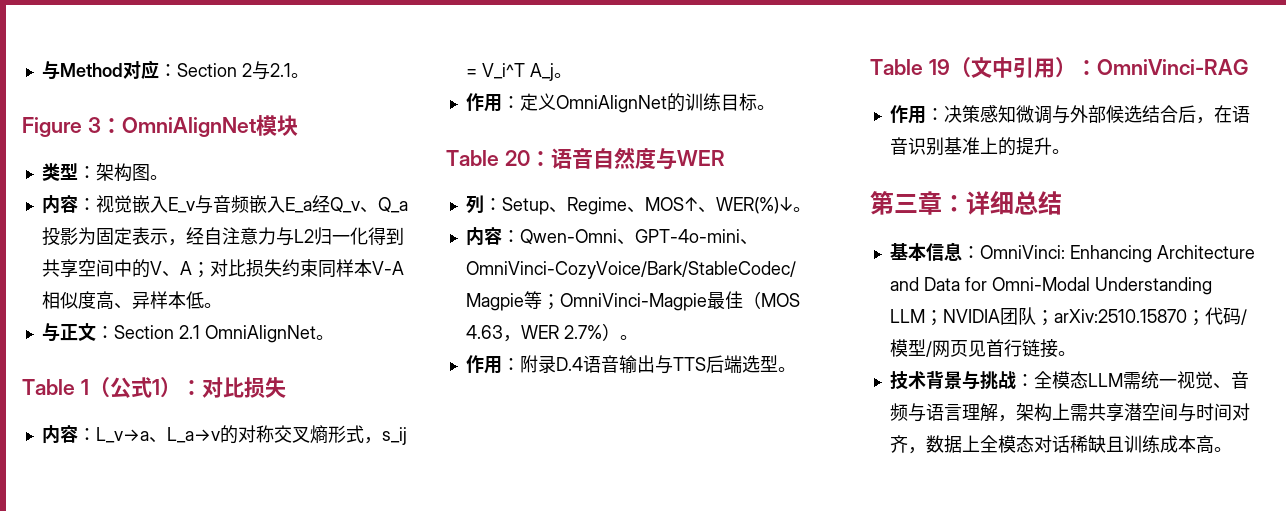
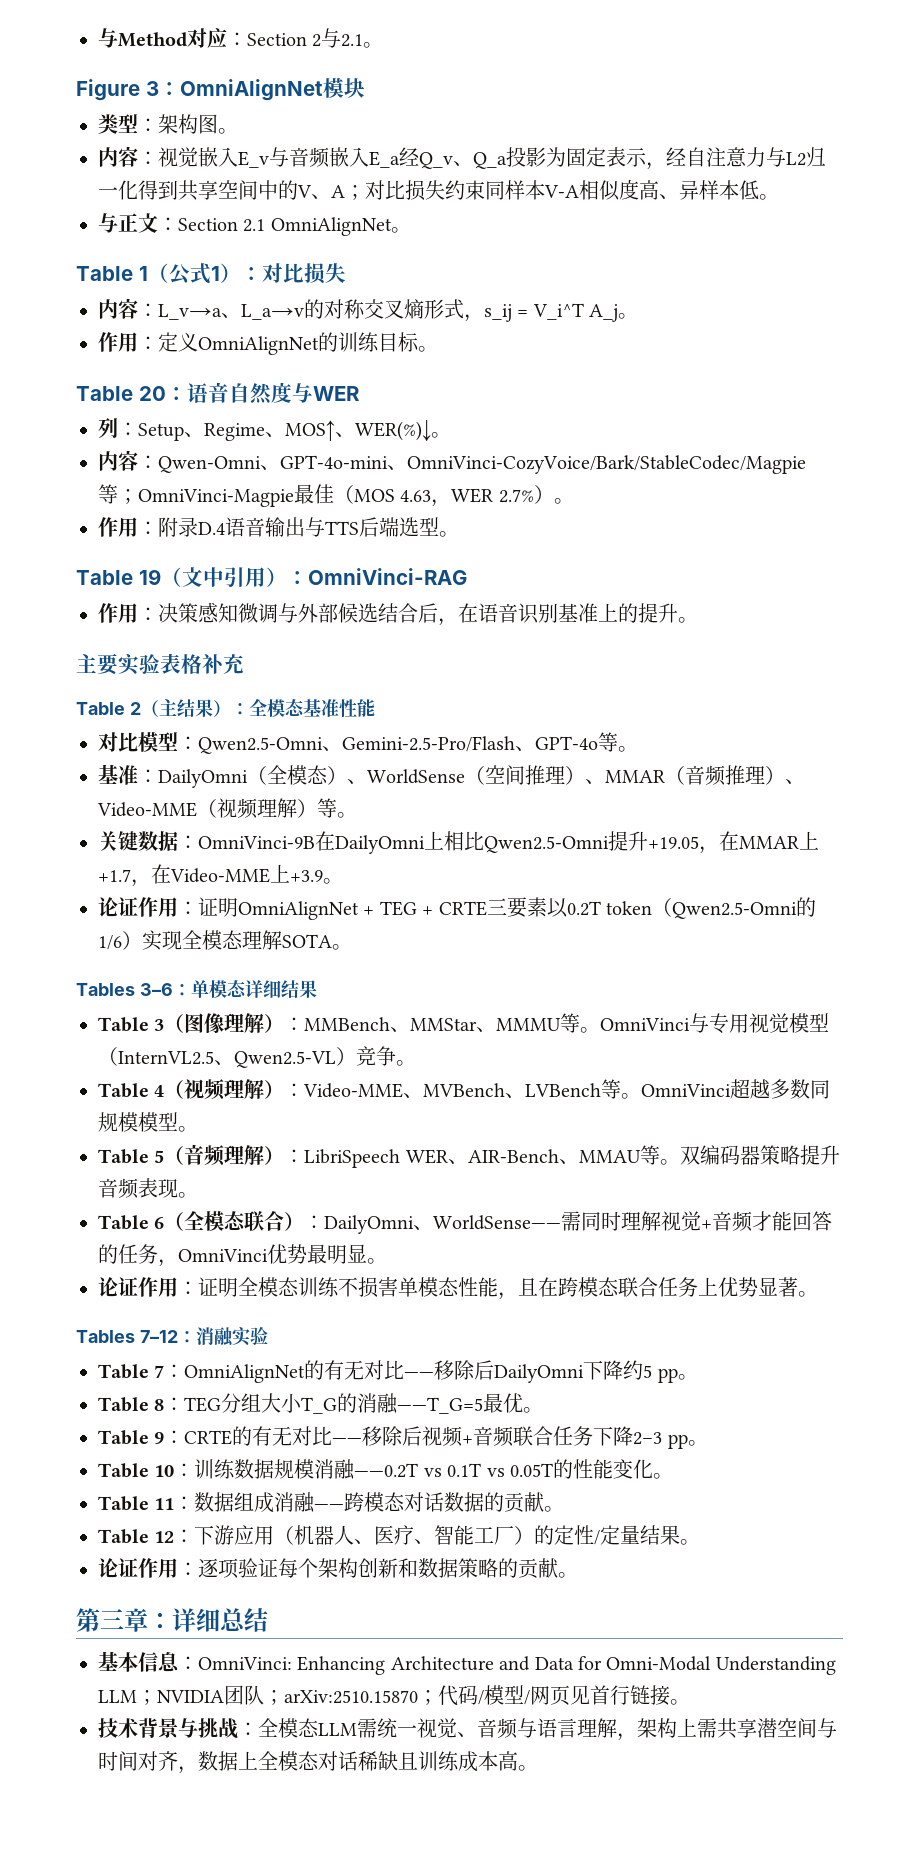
+ 主要实验表格补充
+ Table 2（主结果）：全模态基准性能
+ 对比模型：Qwen2.5-Omni、Gemini-2.5-Pro/Flash、GPT-4o等。
+ 基准：DailyOmni（全模态）、WorldSense（空间推理）、MMAR（音频推理）、Video-MME（视频理解）等。
+ 关键数据：OmniVinci-9B在DailyOmni上相比Qwen2.5-Omni提升+19.05，在MMAR上+1.7，在Video-MME上+3.9。
+ 论证作用：证明OmniAlignNet + TEG + CRTE三要素以0.2T token（Qwen2.5-Omni的1/6）实现全模态理解SOTA。
+ Tables 3–6：单模态详细结果
+ Table 3（图像理解）：MMBench、MMStar、MMMU等。OmniVinci与专用视觉模型（InternVL2.5、Qwen2.5-VL）竞争。
+ Table 4（视频理解）：Video-MME、MVBench、LVBench等。OmniVinci超越多数同规模模型。
+ Table 5（音频理解）：LibriSpeech WER、AIR-Bench、MMAU等。双编码器策略提升音频表现。
+ Table 6（全模态联合）：DailyOmni、WorldSense——需同时理解视觉+音频才能回答的任务，OmniVinci优势最明显。
+ 论证作用：证明全模态训练不损害单模态性能，且在跨模态联合任务上优势显著。
+ Tables 7–12：消融实验
+ Table 7：OmniAlignNet的有无对比——移除后DailyOmni下降约5 pp。
+ Table 8：TEG分组大小T_G的消融——T_G=5最优。
+ Table 9：CRTE的有无对比——移除后视频+音频联合任务下降2–3 pp。
+ Table 10：训练数据规模消融——0.2T vs 0.1T vs 0.05T的性能变化。
+ Table 11：数据组成消融——跨模态对话数据的贡献。
+ Table 12：下游应用（机器人、医疗、智能工厂）的定性/定量结果。
+ 论证作用：逐项验证每个架构创新和数据策略的贡献。

